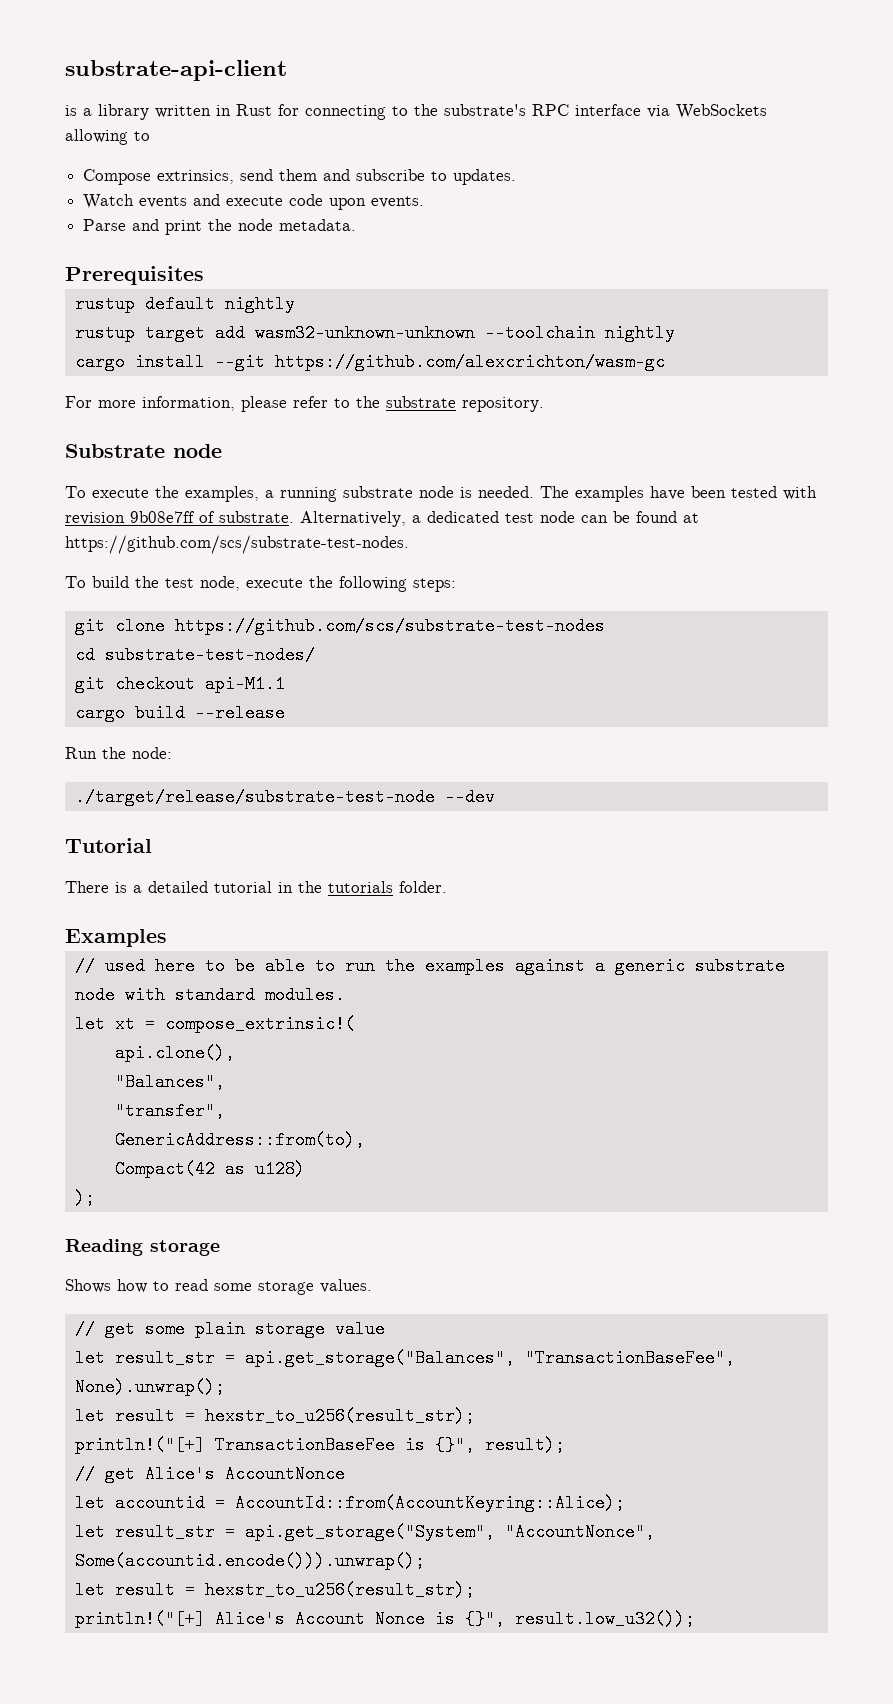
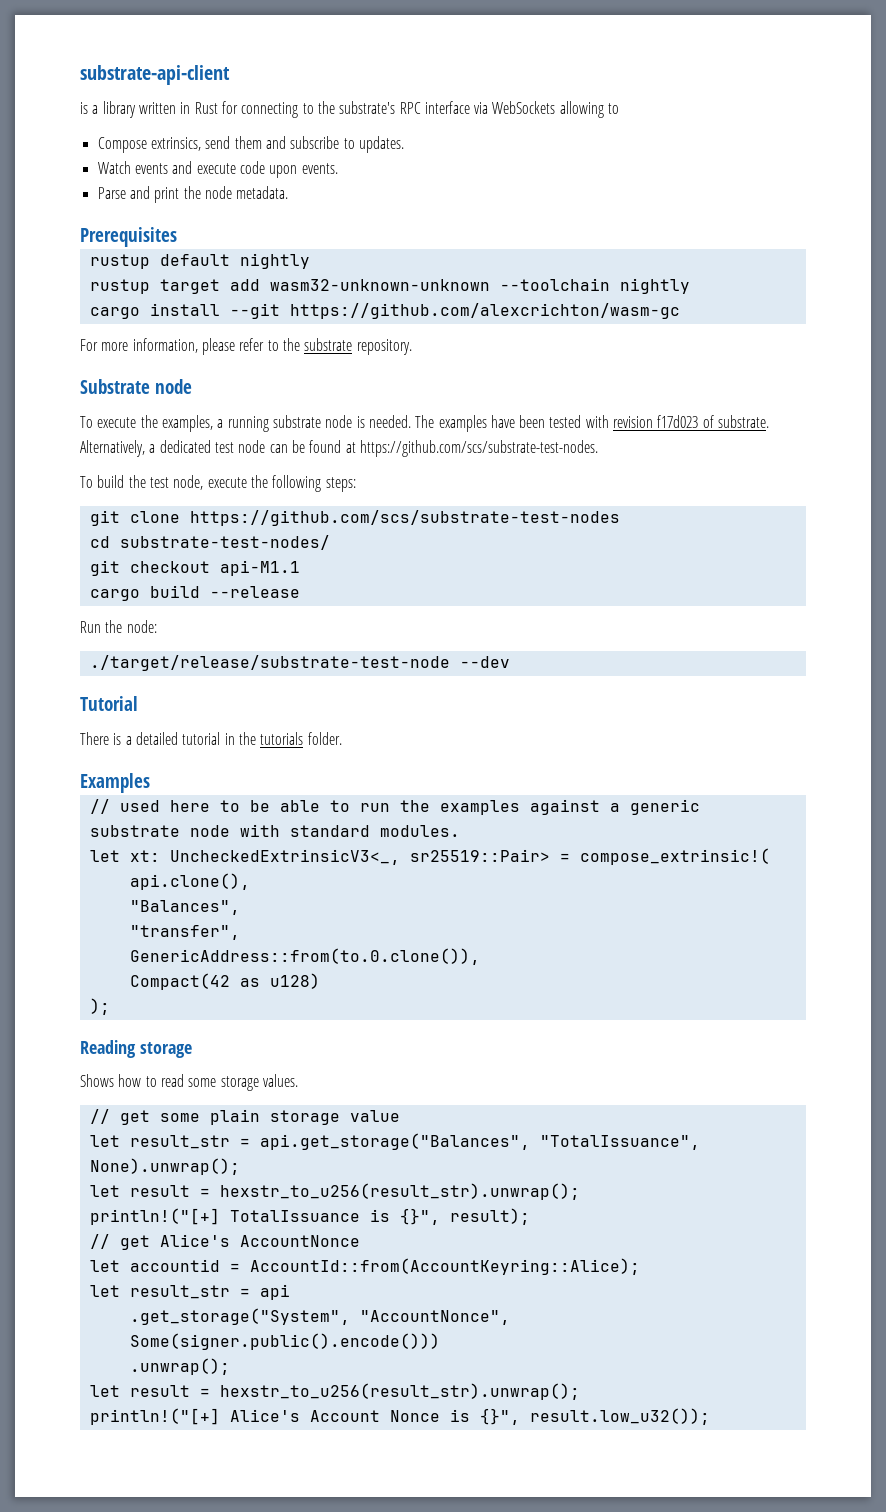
- The examples have been tested with revision 9b08e7ff of substrate.
+ The examples have been tested with revision f17d023 of substrate.
- let xt = compose_extrinsic!(
+ let xt: UncheckedExtrinsicV3<_, sr25519::Pair> = compose_extrinsic!(
- GenericAddress::from(to),
+ GenericAddress::from(to.0.clone()),
- let result_str = api.get_storage("Balances", "TransactionBaseFee", None).unwrap();
- let result = hexstr_to_u256(result_str);
- println!("[+] TransactionBaseFee is {}", result);
+ let result_str = api.get_storage("Balances", "TotalIssuance", None).unwrap();
+ let result = hexstr_to_u256(result_str).unwrap();
+ println!("[+] TotalIssuance is {}", result);
- let result_str = api.get_storage("System", "AccountNonce", Some(accountid.encode())).unwrap();
- let result = hexstr_to_u256(result_str);
+ let result_str = api
+ .get_storage("System", "AccountNonce", Some(signer.public().encode()))
+ .unwrap();
+ let result = hexstr_to_u256(result_str).unwrap();

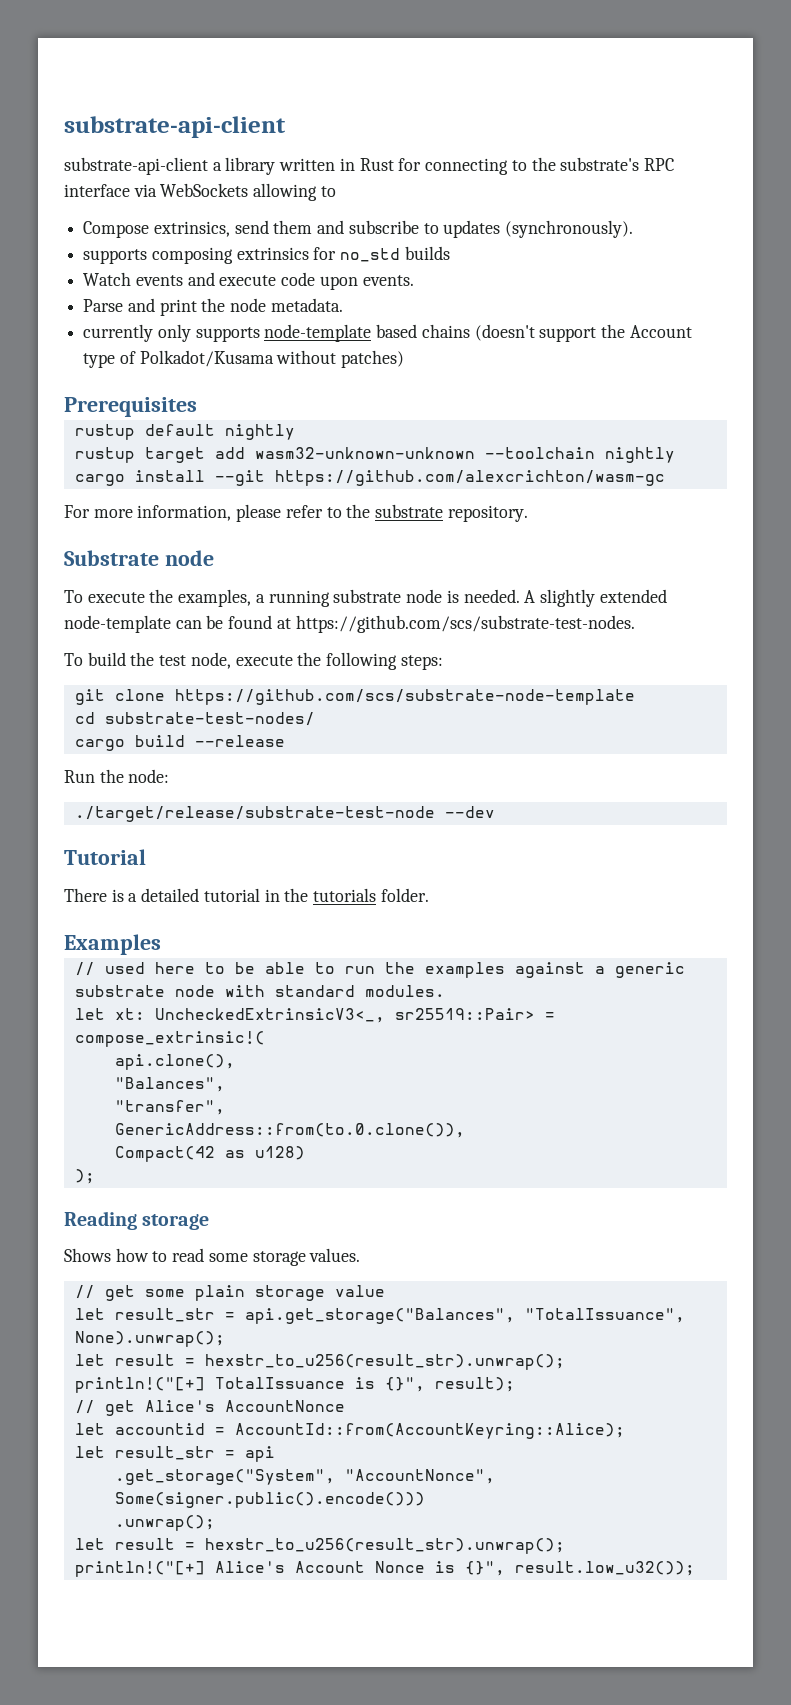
- is a library written in Rust for connecting to the substrate's RPC interface via WebSockets allowing to
+ substrate-api-client a library written in Rust for connecting to the substrate's RPC interface via WebSockets allowing to
- Compose extrinsics, send them and subscribe to updates.
+ Compose extrinsics, send them and subscribe to updates (synchronously).
+ supports composing extrinsics for no_std builds
+ currently only supports node-template based chains (doesn't support the Account type of Polkadot/Kusama without patches)
- The examples have been tested with revision f17d023 of substrate. Alternatively, a dedicated test node can be found at https://github.com/scs/substrate-test-nodes.
+ A slightly extended node-template can be found at https://github.com/scs/substrate-test-nodes.
- git clone https://github.com/scs/substrate-test-nodes
+ git clone https://github.com/scs/substrate-node-template
- git checkout api-M1.1

